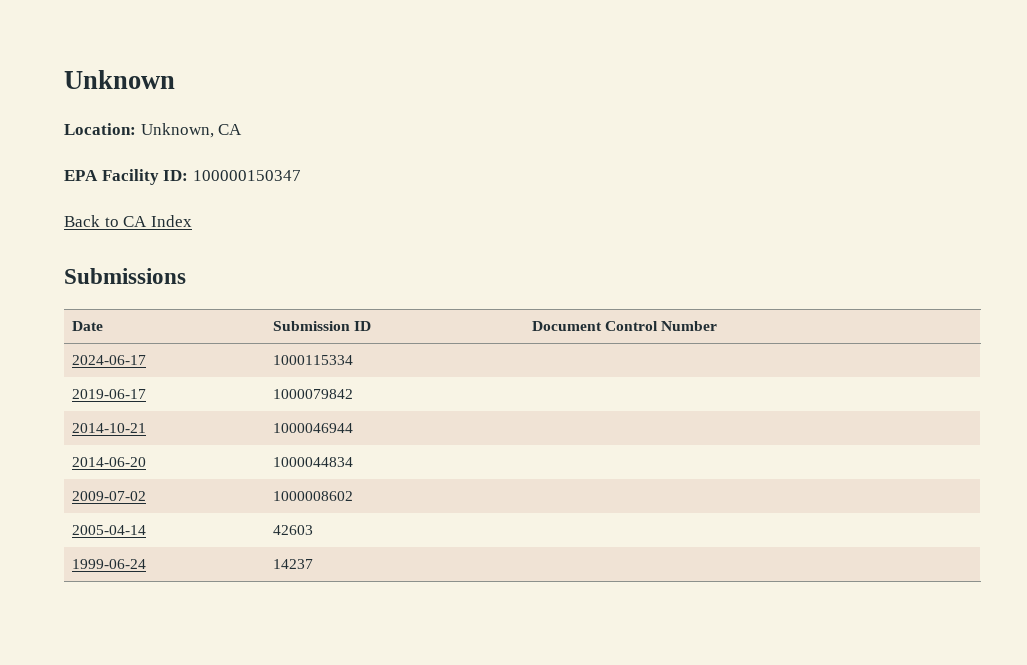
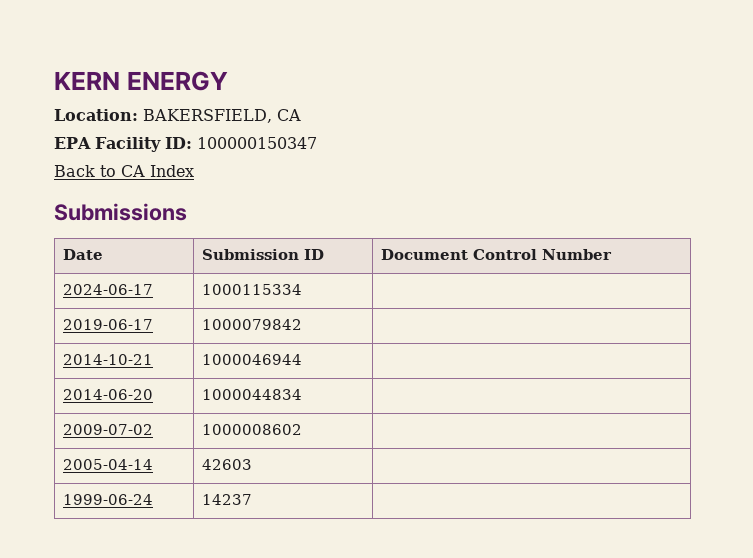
- Unknown
+ KERN ENERGY
- Location: Unknown, CA
+ Location: BAKERSFIELD, CA

